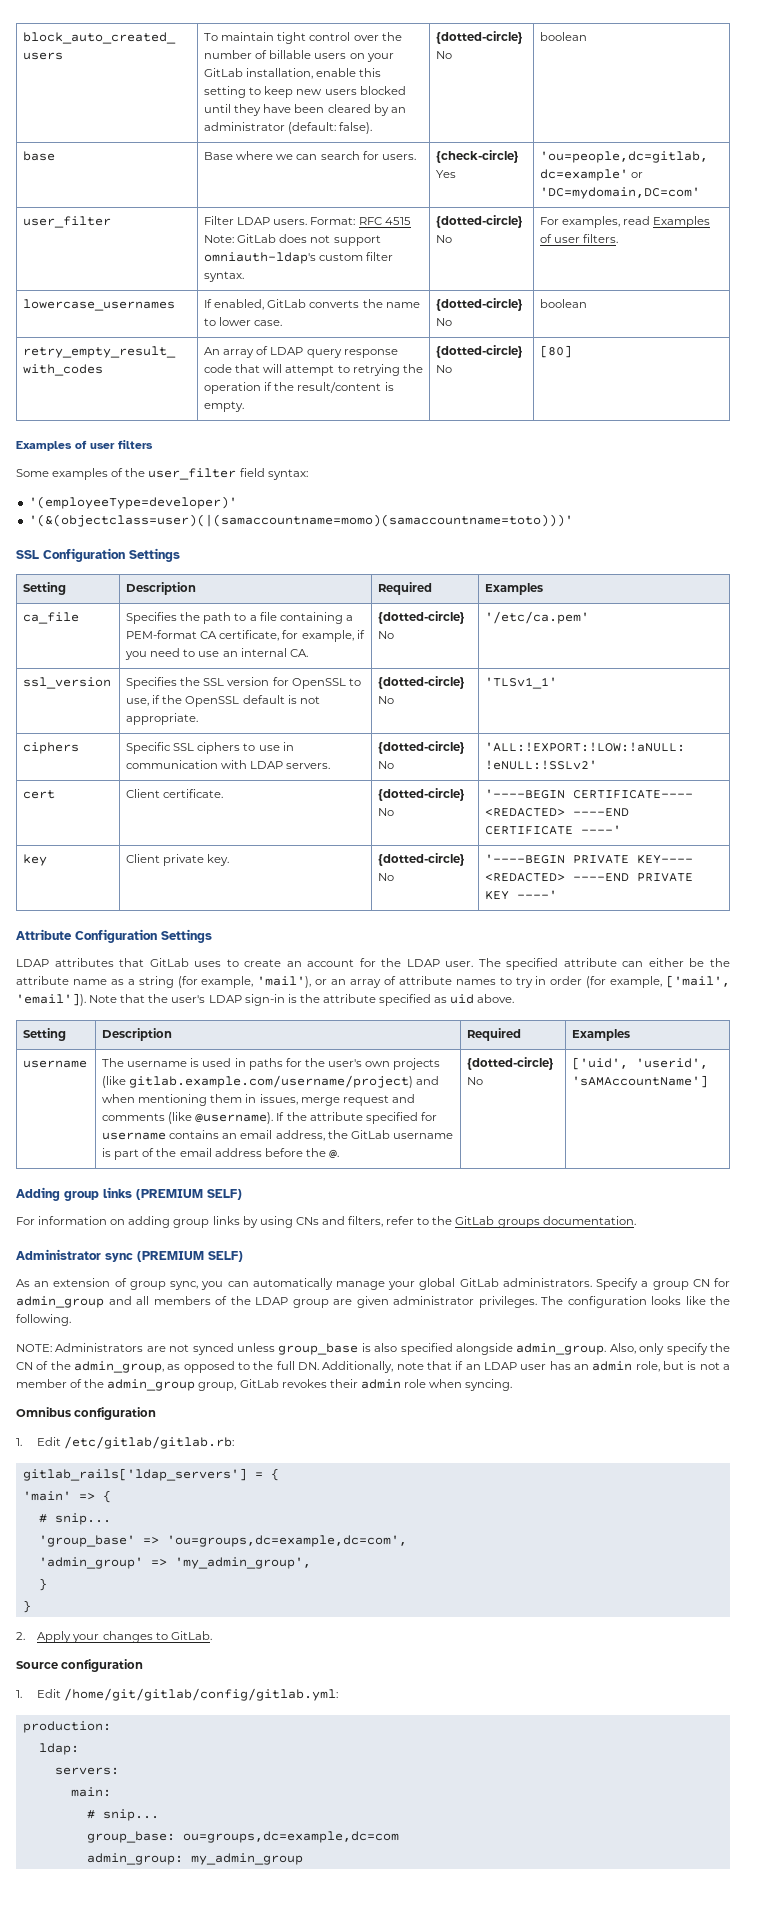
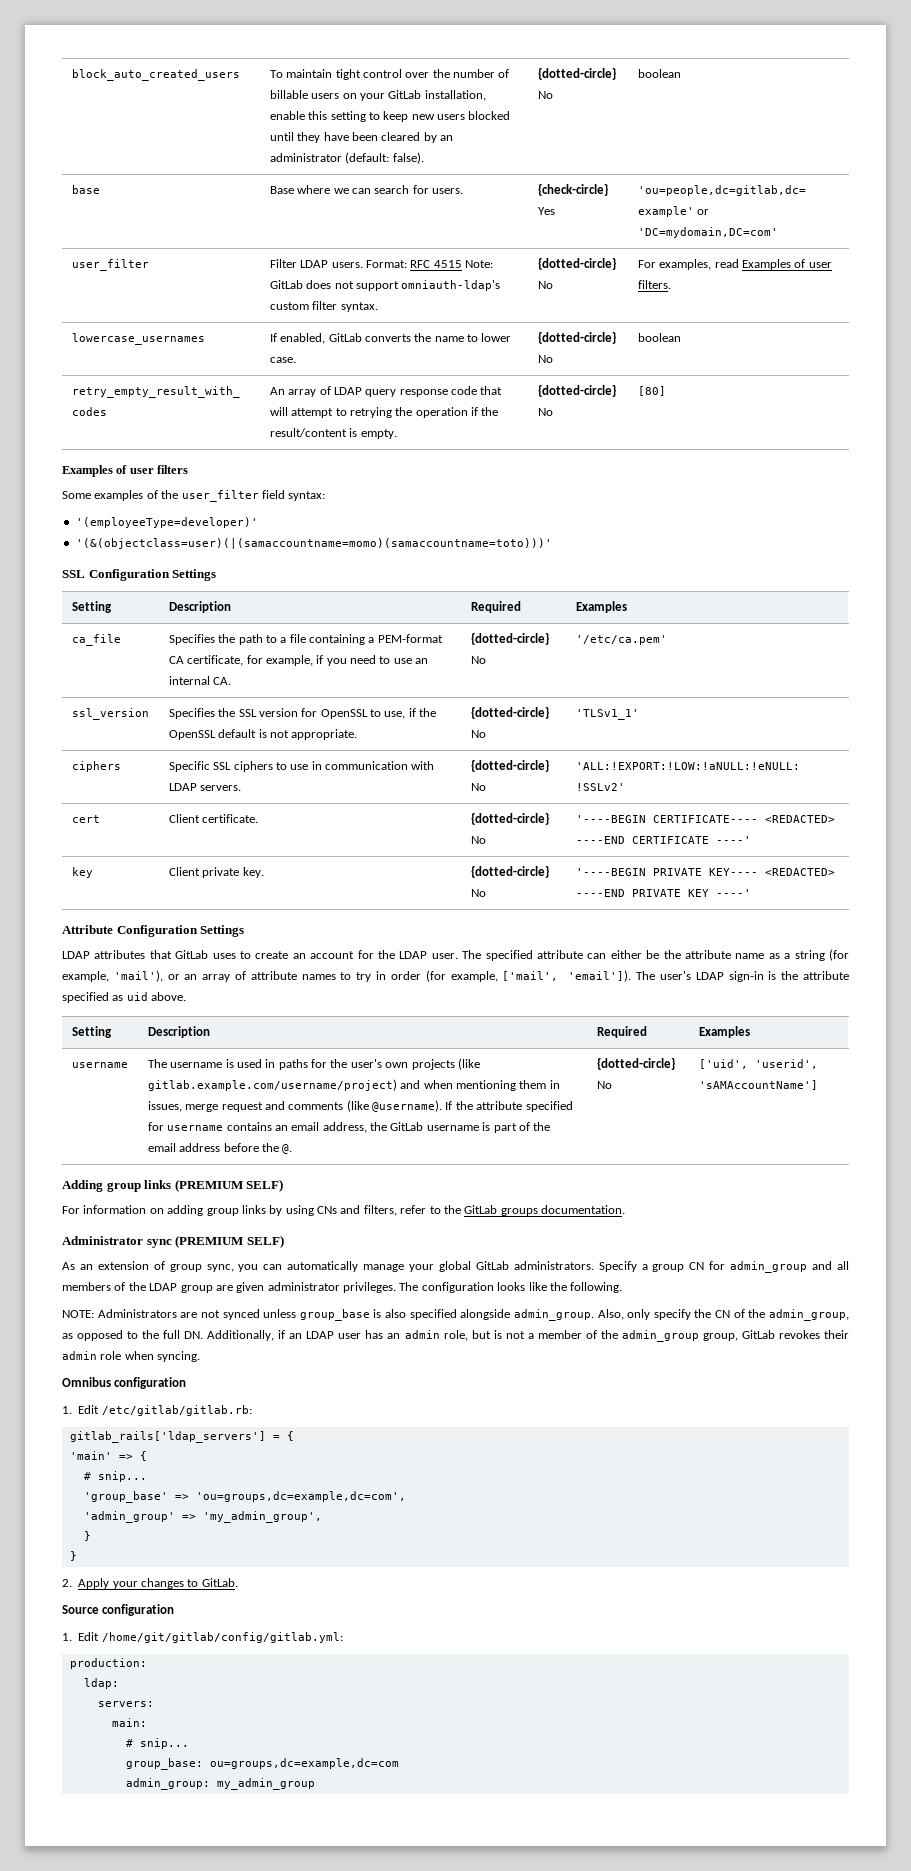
- Note that the user's LDAP sign-in is the attribute specified as uid above.
+ The user's LDAP sign-in is the attribute specified as uid above.
- Also, only specify the CN of the admin_group, as opposed to the full DN. Additionally, note that if an LDAP user has an admin role, but is not a member of the admin_group group, GitLab revokes their admin role when syncing.
+ Also, only specify the CN of the admin_group, as opposed to the full DN. Additionally, if an LDAP user has an admin role, but is not a member of the admin_group group, GitLab revokes their admin role when syncing.

